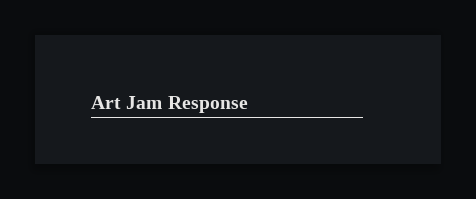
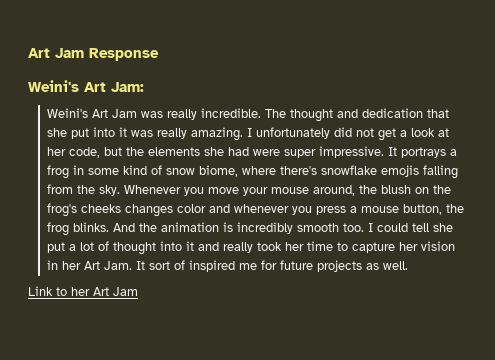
+ Weini's Art Jam:
+ Weini's Art Jam was really incredible. The thought and dedication that she put into it was really amazing. I unfortunately did not get a look at her code, but the elements she had were super impressive. It portrays a frog in some kind of snow biome, where there's snowflake emojis falling from the sky. Whenever you move your mouse around, the blush on the frog's cheeks changes color and whenever you press a mouse button, the frog blinks. And the animation is incredibly smooth too. I could tell she put a lot of thought into it and really took her time to capture her vision in her Art Jam. It sort of inspired me for future projects as well.
+ Link to her Art Jam

